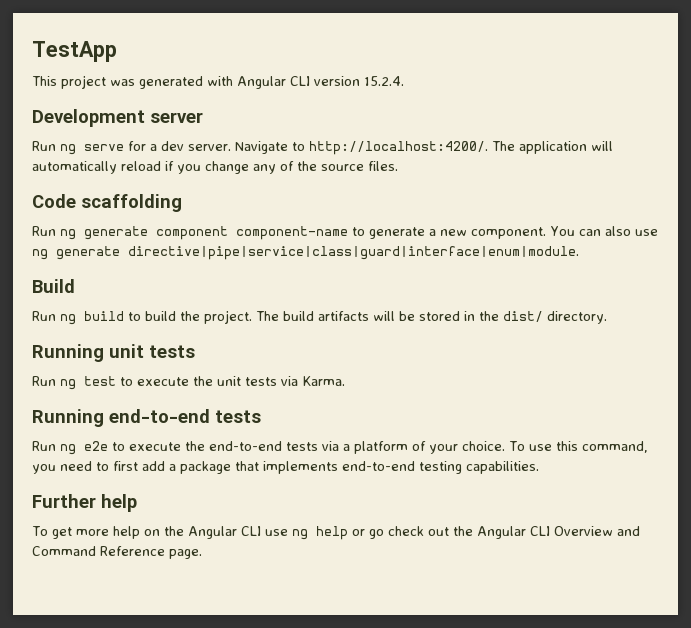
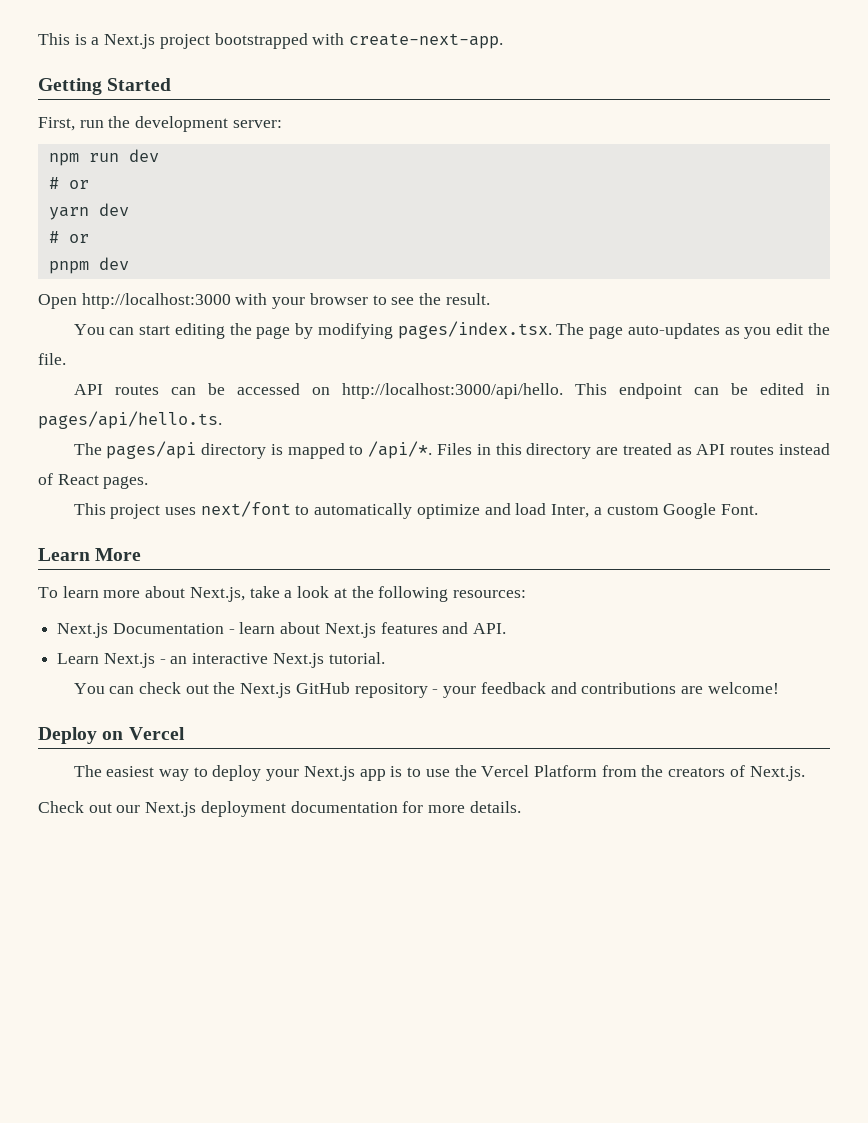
- TestApp
- This project was generated with Angular CLI version 15.2.4.
- Development server
- Run ng serve for a dev server. Navigate to http://localhost:4200/. The application will automatically reload if you change any of the source files.
- Code scaffolding
- Run ng generate component component-name to generate a new component. You can also use ng generate directive|pipe|service|class|guard|interface|enum|module.
- Build
- Run ng build to build the project. The build artifacts will be stored in the dist/ directory.
- Running unit tests
- Run ng test to execute the unit tests via Karma.
- Running end-to-end tests
- Run ng e2e to execute the end-to-end tests via a platform of your choice. To use this command, you need to first add a package that implements end-to-end testing capabilities.
- Further help
- To get more help on the Angular CLI use ng help or go check out the Angular CLI Overview and Command Reference page.
+ This is a Next.js project bootstrapped with create-next-app.
+ Getting Started
+ First, run the development server:
+ npm run dev
+ # or
+ yarn dev
+ # or
+ pnpm dev
+ Open http://localhost:3000 with your browser to see the result.
+ You can start editing the page by modifying pages/index.tsx. The page auto-updates as you edit the file.
+ API routes can be accessed on http://localhost:3000/api/hello. This endpoint can be edited in pages/api/hello.ts.
+ The pages/api directory is mapped to /api/*. Files in this directory are treated as API routes instead of React pages.
+ This project uses next/font to automatically optimize and load Inter, a custom Google Font.
+ Learn More
+ To learn more about Next.js, take a look at the following resources:
+ Next.js Documentation - learn about Next.js features and API.
+ Learn Next.js - an interactive Next.js tutorial.
+ You can check out the Next.js GitHub repository - your feedback and contributions are welcome!
+ Deploy on Vercel
+ The easiest way to deploy your Next.js app is to use the Vercel Platform from the creators of Next.js.
+ Check out our Next.js deployment documentation for more details.

